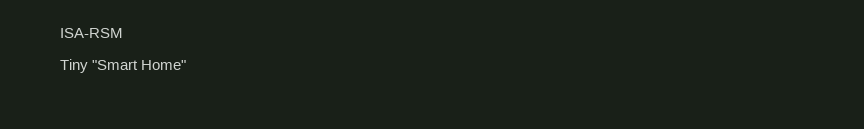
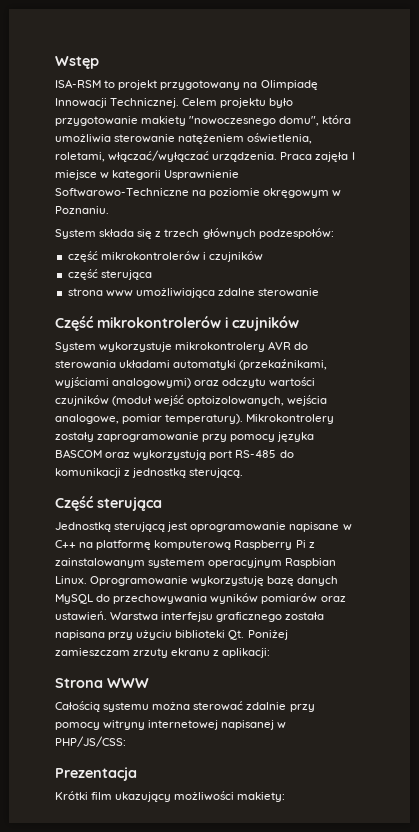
+ Wstęp
- ISA-RSM
- Tiny "Smart Home"
+ ISA-RSM to projekt przygotowany na Olimpiadę Innowacji Technicznej. Celem projektu było przygotowanie makiety "nowoczesnego domu", która umożliwia sterowanie natężeniem oświetlenia, roletami, włączać/wyłączać urządzenia. Praca zajęła I miejsce w kategorii Usprawnienie Softwarowo-Techniczne na poziomie okręgowym w Poznaniu.
+ System składa się z trzech głównych podzespołów:
+ część mikrokontrolerów i czujników
+ część sterująca
+ strona www umożliwiająca zdalne sterowanie
+ Część mikrokontrolerów i czujników
+ System wykorzystuje mikrokontrolery AVR do sterowania układami automatyki (przekaźnikami, wyjściami analogowymi) oraz odczytu wartości czujników (moduł wejść optoizolowanych, wejścia analogowe, pomiar temperatury). Mikrokontrolery zostały zaprogramowanie przy pomocy języka BASCOM oraz wykorzystują port RS-485 do komunikacji z jednostką sterującą.
+ Część sterująca
+ Jednostką sterującą jest oprogramowanie napisane w C++ na platformę komputerową Raspberry Pi z zainstalowanym systemem operacyjnym Raspbian Linux. Oprogramowanie wykorzystuję bazę danych MySQL do przechowywania wyników pomiarów oraz ustawień. Warstwa interfejsu graficznego została napisana przy użyciu biblioteki Qt. Poniżej zamieszczam zrzuty ekranu z aplikacji:
+ Strona WWW
+ Całością systemu można sterować zdalnie przy pomocy witryny internetowej napisanej w PHP/JS/CSS:
+ Prezentacja
+ Krótki film ukazujący możliwości makiety:

